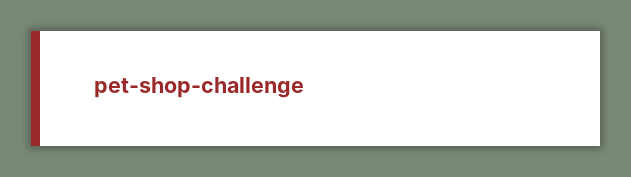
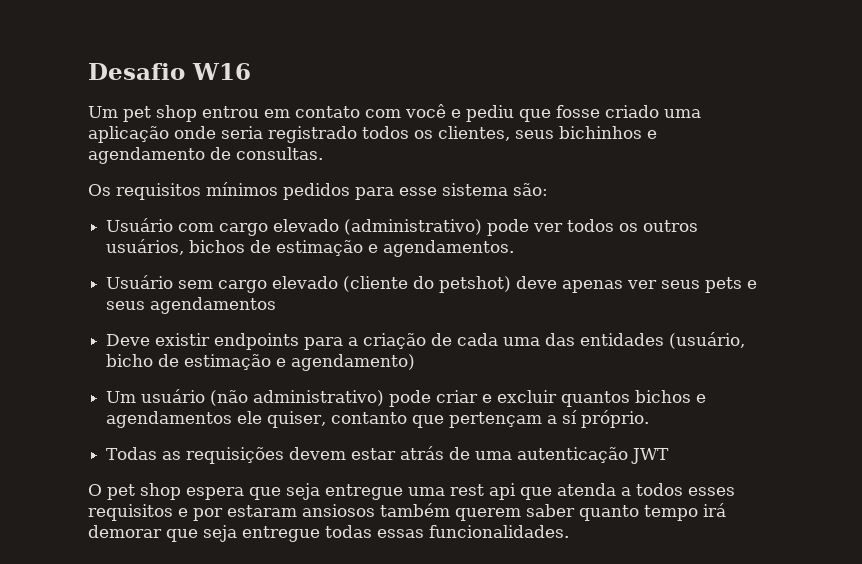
- pet-shop-challenge
+ Desafio W16
+ Um pet shop entrou em contato com você e pediu que fosse criado uma aplicação onde seria registrado todos os clientes, seus bichinhos e agendamento de consultas.
+ Os requisitos mínimos pedidos para esse sistema são:
+ Usuário com cargo elevado (administrativo) pode ver todos os outros usuários, bichos de estimação e agendamentos.
+ Usuário sem cargo elevado (cliente do petshot) deve apenas ver seus pets e seus agendamentos
+ Deve existir endpoints para a criação de cada uma das entidades (usuário, bicho de estimação e agendamento)
+ Um usuário (não administrativo) pode criar e excluir quantos bichos e agendamentos ele quiser, contanto que pertençam a sí próprio.
+ Todas as requisições devem estar atrás de uma autenticação JWT
+ O pet shop espera que seja entregue uma rest api que atenda a todos esses requisitos e por estaram ansiosos também querem saber quanto tempo irá demorar que seja entregue todas essas funcionalidades.

